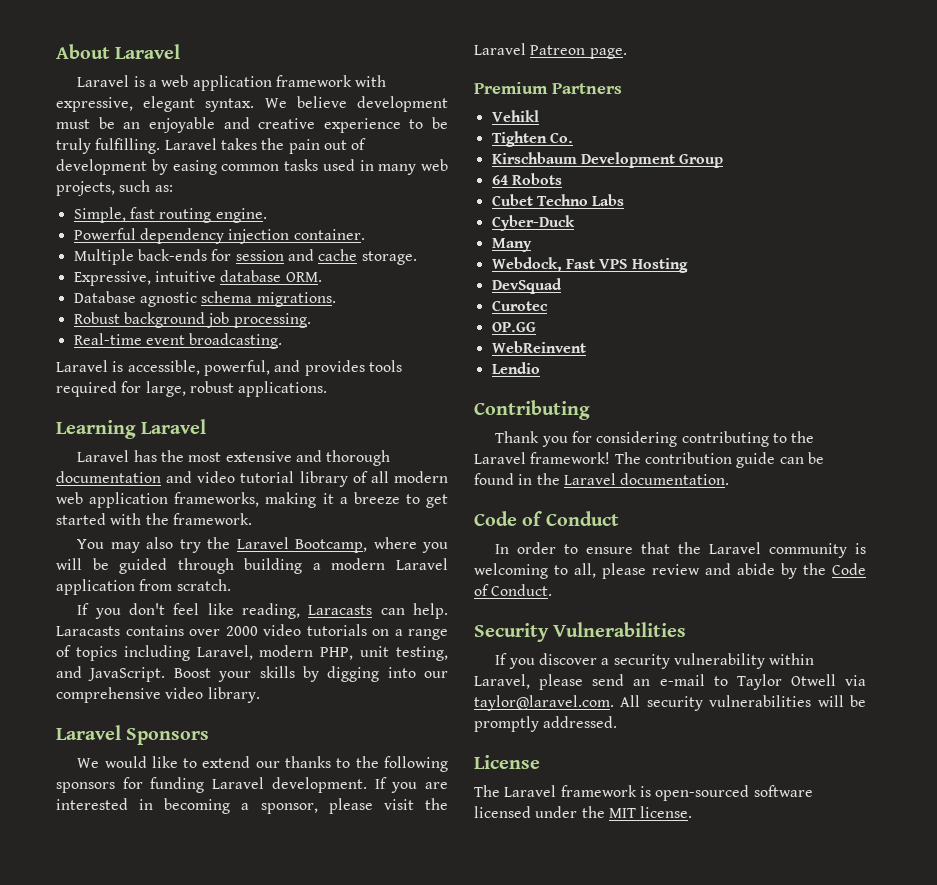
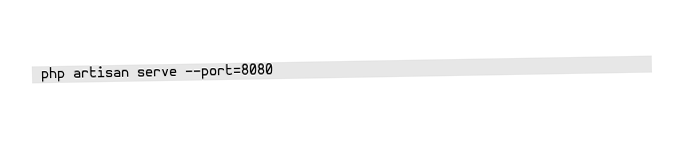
- About Laravel
- Laravel is a web application framework with expressive, elegant syntax. We believe development must be an enjoyable and creative experience to be truly fulfilling. Laravel takes the pain out of development by easing common tasks used in many web projects, such as:
- Simple, fast routing engine.
- Powerful dependency injection container.
- Multiple back-ends for session and cache storage.
- Expressive, intuitive database ORM.
- Database agnostic schema migrations.
- Robust background job processing.
- Real-time event broadcasting.
- Laravel is accessible, powerful, and provides tools required for large, robust applications.
- Learning Laravel
- Laravel has the most extensive and thorough documentation and video tutorial library of all modern web application frameworks, making it a breeze to get started with the framework.
- You may also try the Laravel Bootcamp, where you will be guided through building a modern Laravel application from scratch.
- If you don't feel like reading, Laracasts can help. Laracasts contains over 2000 video tutorials on a range of topics including Laravel, modern PHP, unit testing, and JavaScript. Boost your skills by digging into our comprehensive video library.
- Laravel Sponsors
- We would like to extend our thanks to the following sponsors for funding Laravel development. If you are interested in becoming a sponsor, please visit the Laravel Patreon page.
- Premium Partners
- Vehikl
- Tighten Co.
- Kirschbaum Development Group
- 64 Robots
- Cubet Techno Labs
- Cyber-Duck
- Many
- Webdock, Fast VPS Hosting
- DevSquad
- Curotec
- OP.GG
- WebReinvent
- Lendio
- Contributing
- Thank you for considering contributing to the Laravel framework! The contribution guide can be found in the Laravel documentation.
- Code of Conduct
- In order to ensure that the Laravel community is welcoming to all, please review and abide by the Code of Conduct.
- Security Vulnerabilities
- If you discover a security vulnerability within Laravel, please send an e-mail to Taylor Otwell via taylor@laravel.com. All security vulnerabilities will be promptly addressed.
- License
- The Laravel framework is open-sourced software licensed under the MIT license.
+ php artisan serve --port=8080

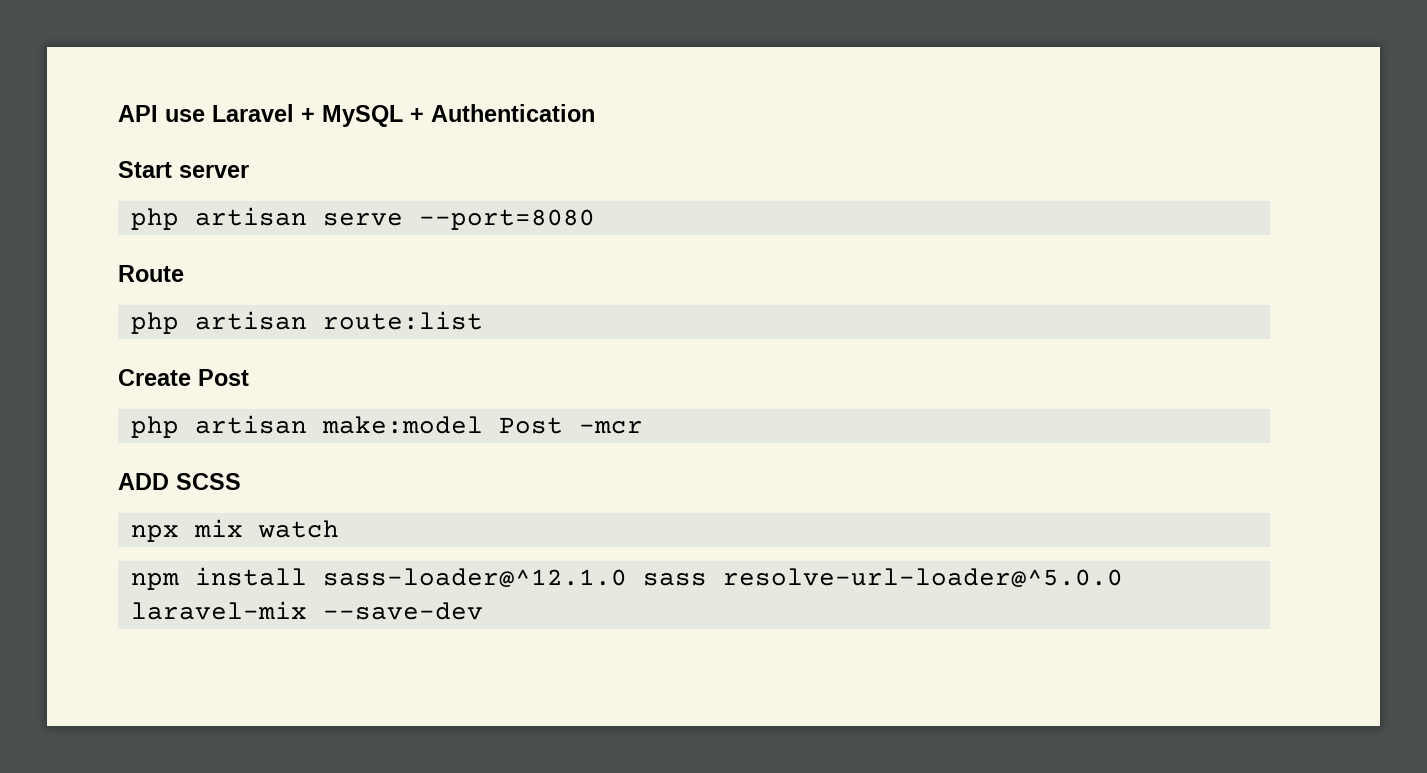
+ API use Laravel + MySQL + Authentication
+ Start server
  php artisan serve --port=8080
+ Route
+ php artisan route:list
+ Create Post
+ php artisan make:model Post -mcr
+ ADD SCSS
+ npx mix watch
+ npm install sass-loader@^12.1.0 sass resolve-url-loader@^5.0.0 laravel-mix --save-dev

